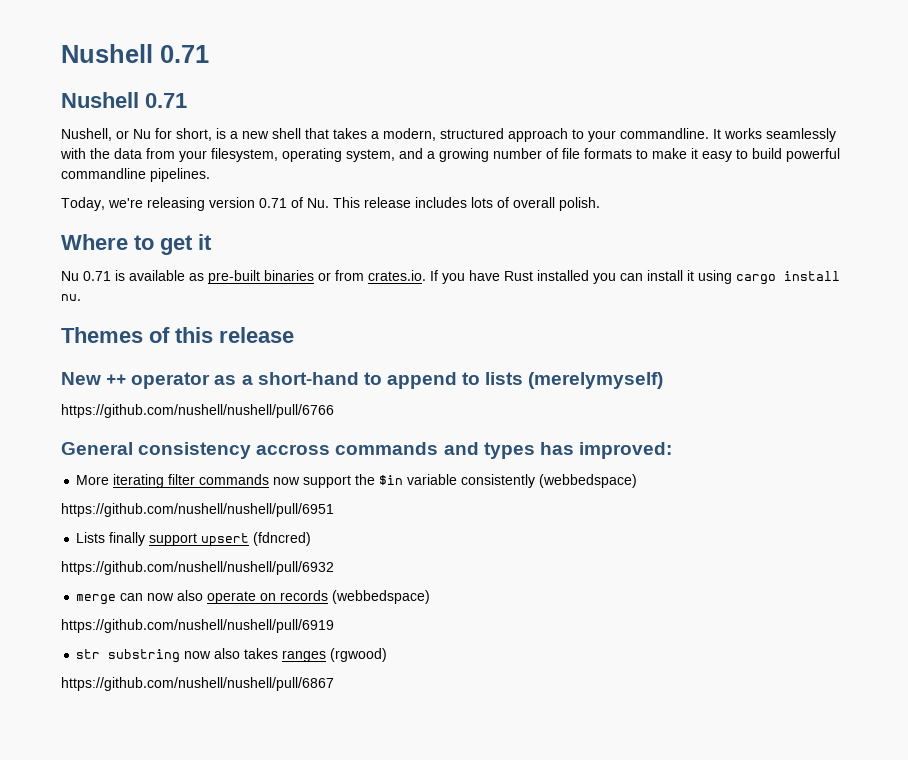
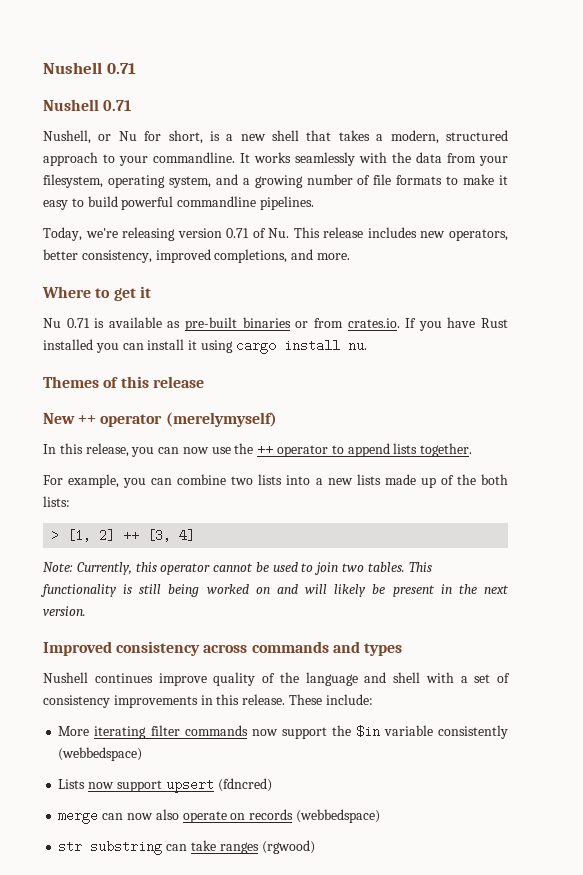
- Today, we're releasing version 0.71 of Nu. This release includes lots of overall polish.
+ Today, we're releasing version 0.71 of Nu. This release includes new operators, better consistency, improved completions, and more.
- New ++ operator as a short-hand to append to lists (merelymyself)
- https://github.com/nushell/nushell/pull/6766
- General consistency accross commands and types has improved:
+ New ++ operator (merelymyself)
+ In this release, you can now use the ++ operator to append lists together.
+ For example, you can combine two lists into a new lists made up of the both lists:
+ > [1, 2] ++ [3, 4]
+ Note: Currently, this operator cannot be used to join two tables. This functionality is still being worked on and will likely be present in the next version.
+ Improved consistency across commands and types
+ Nushell continues improve quality of the language and shell with a set of consistency improvements in this release. These include:
- https://github.com/nushell/nushell/pull/6951
- Lists finally support upsert (fdncred)
+ Lists now support upsert (fdncred)
- https://github.com/nushell/nushell/pull/6932
- https://github.com/nushell/nushell/pull/6919
- str substring now also takes ranges (rgwood)
+ str substring can take ranges (rgwood)
- https://github.com/nushell/nushell/pull/6867

